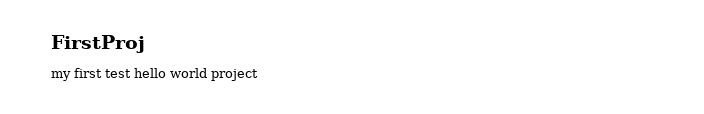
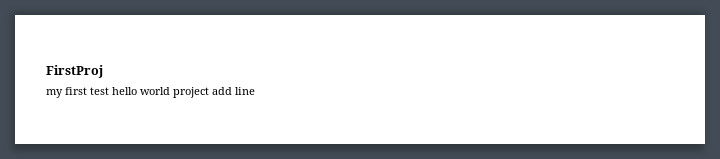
- my first test hello world project
+ my first test hello world project add line

